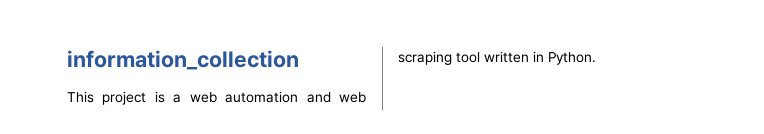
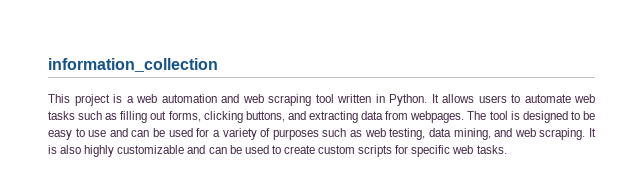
+ It allows users to automate web tasks such as filling out forms, clicking buttons, and extracting data from webpages. The tool is designed to be easy to use and can be used for a variety of purposes such as web testing, data mining, and web scraping. It is also highly customizable and can be used to create custom scripts for specific web tasks.

